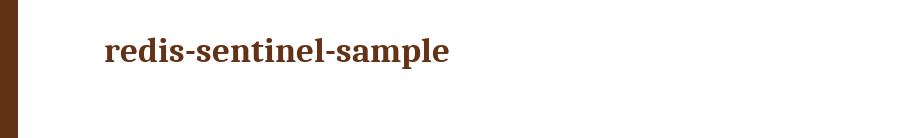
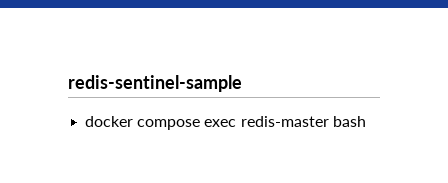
+ docker compose exec redis-master bash

